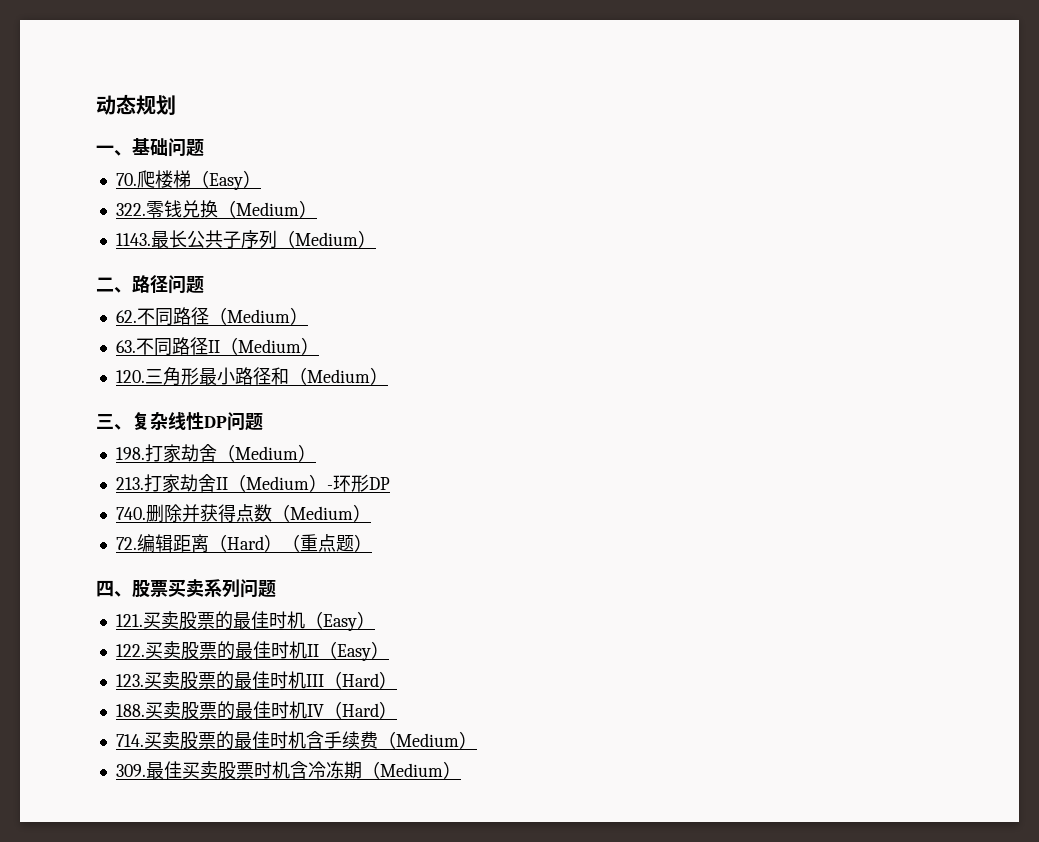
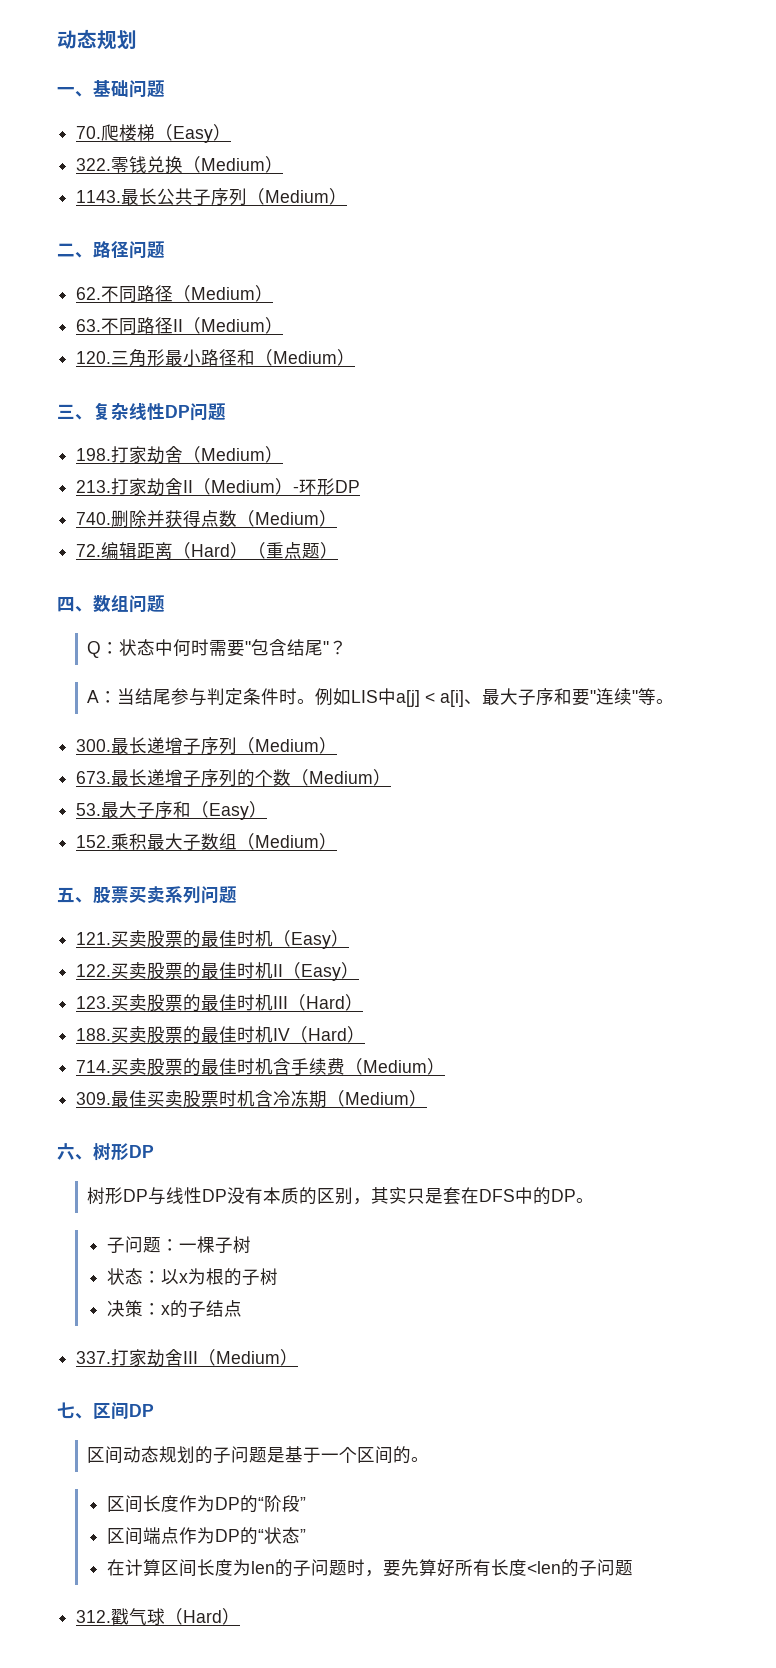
- 四、股票买卖系列问题
+ 四、数组问题
+ Q：状态中何时需要"包含结尾"？
+ A：当结尾参与判定条件时。例如LIS中a[j] < a[i]、最大子序和要"连续"等。
+ 300.最长递增子序列（Medium）
+ 673.最长递增子序列的个数（Medium）
+ 53.最大子序和（Easy）
+ 152.乘积最大子数组（Medium）
+ 五、股票买卖系列问题
+ 六、树形DP
+ 树形DP与线性DP没有本质的区别，其实只是套在DFS中的DP。
+ 子问题：一棵子树
+ 状态：以x为根的子树
+ 决策：x的子结点
+ 337.打家劫舍III（Medium）
+ 七、区间DP
+ 区间动态规划的子问题是基于一个区间的。
+ 区间长度作为DP的“阶段”
+ 区间端点作为DP的“状态”
+ 在计算区间长度为len的子问题时，要先算好所有长度<len的子问题
+ 312.戳气球（Hard）

